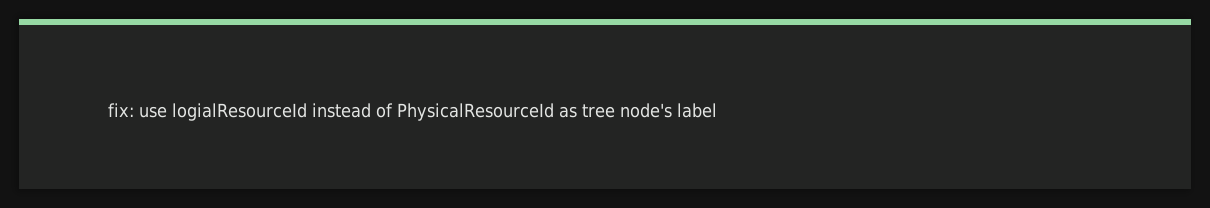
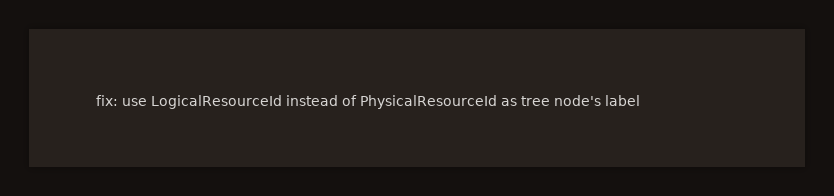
- fix: use logialResourceId instead of PhysicalResourceId as tree node's label
+ fix: use LogicalResourceId instead of PhysicalResourceId as tree node's label

